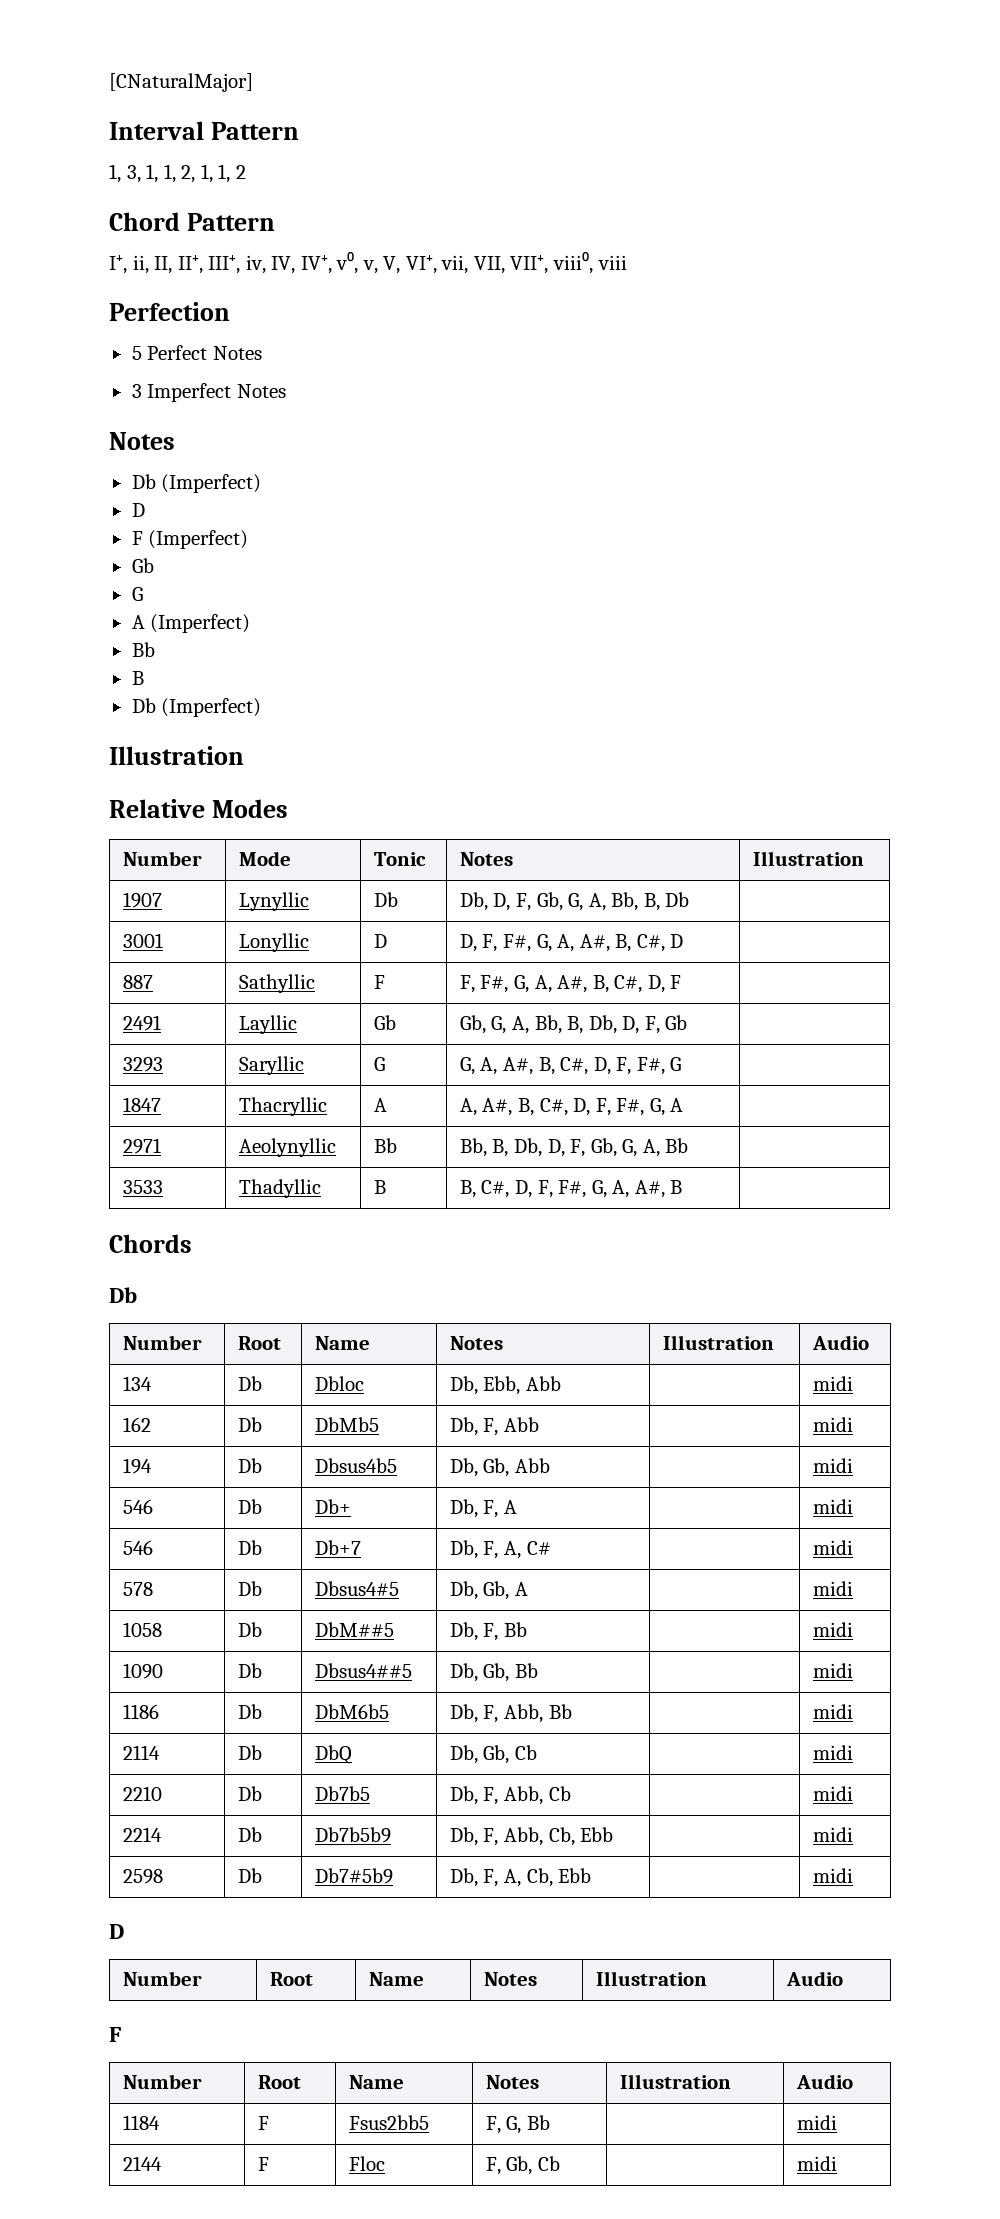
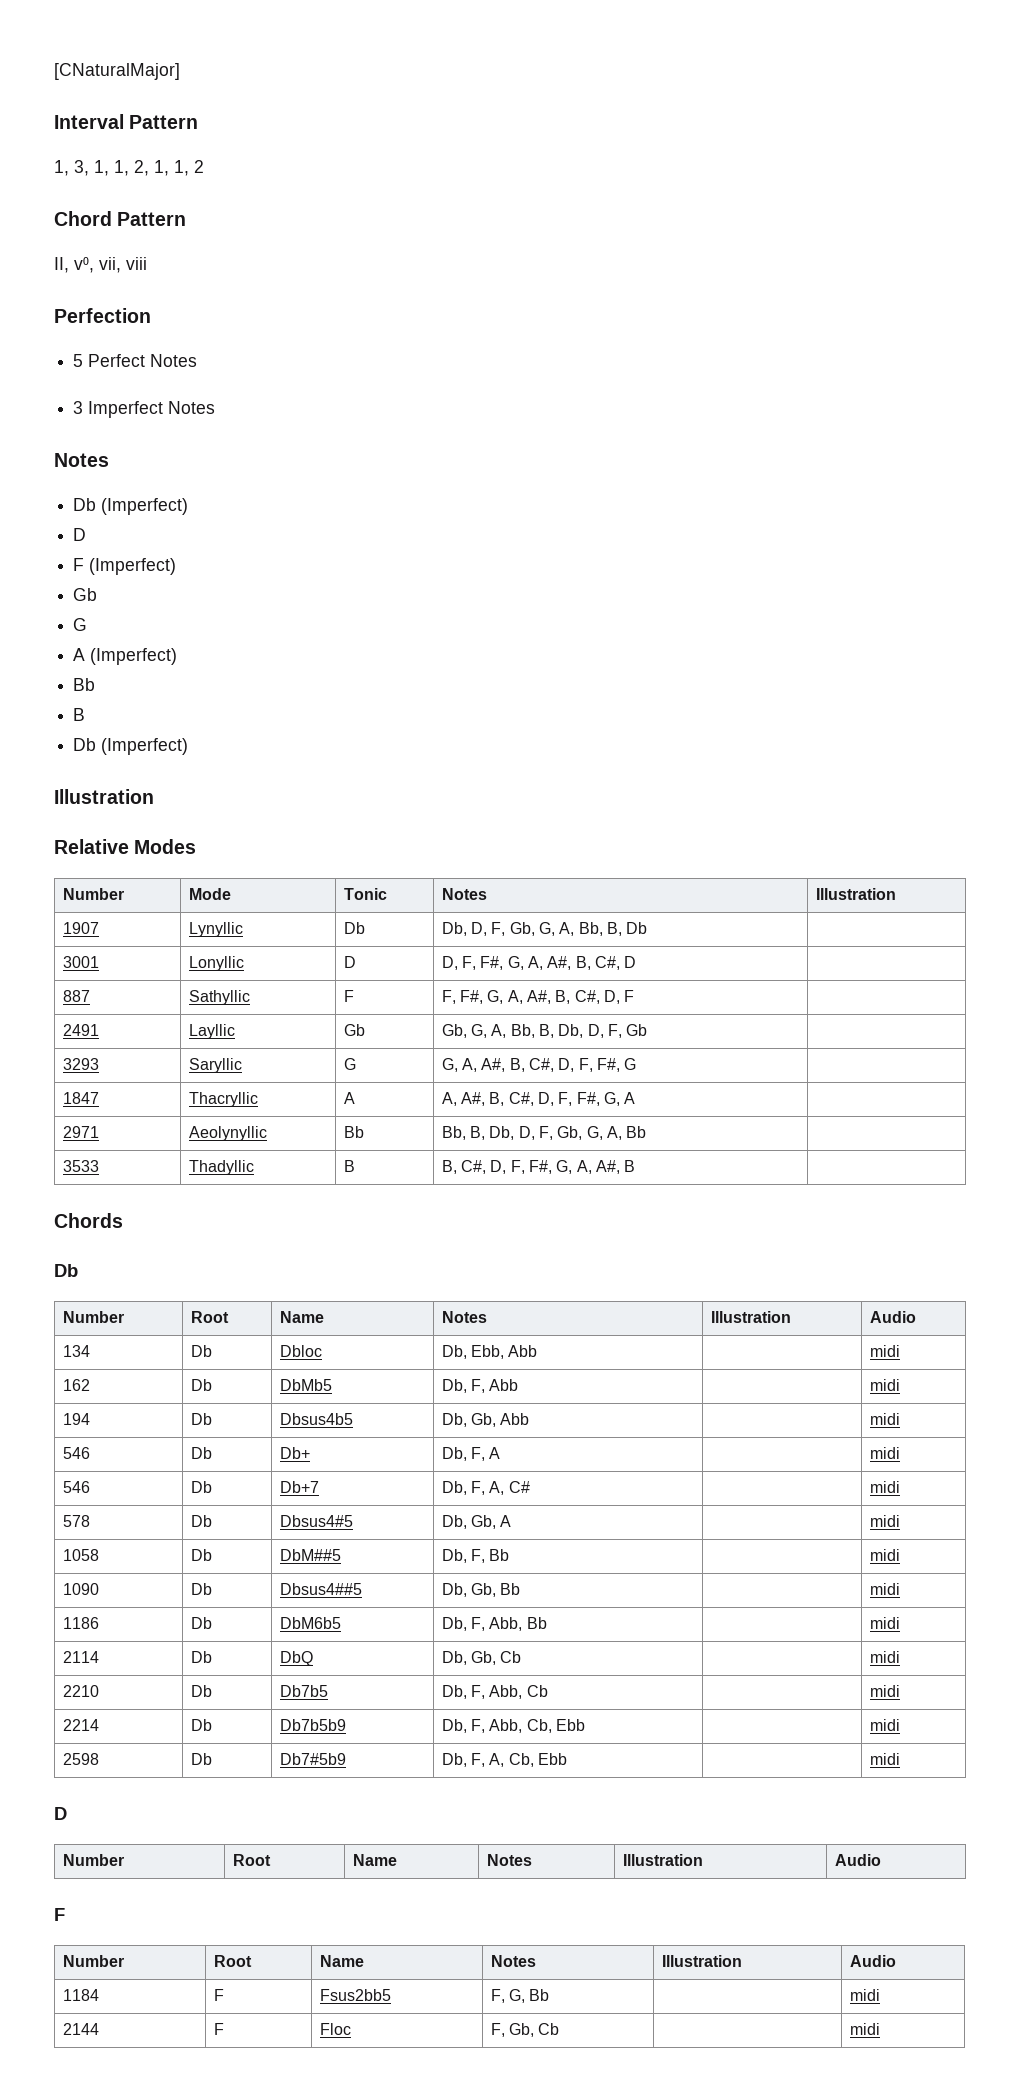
- I⁺, ii, II, II⁺, III⁺, iv, IV, IV⁺, v⁰, v, V, VI⁺, vii, VII, VII⁺, viii⁰, viii
+ II, v⁰, vii, viii

